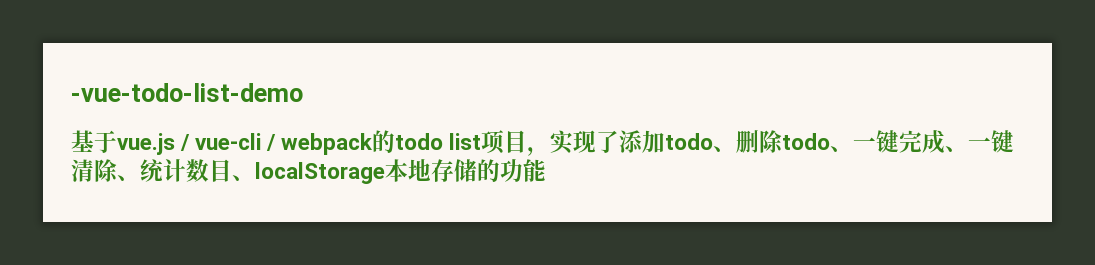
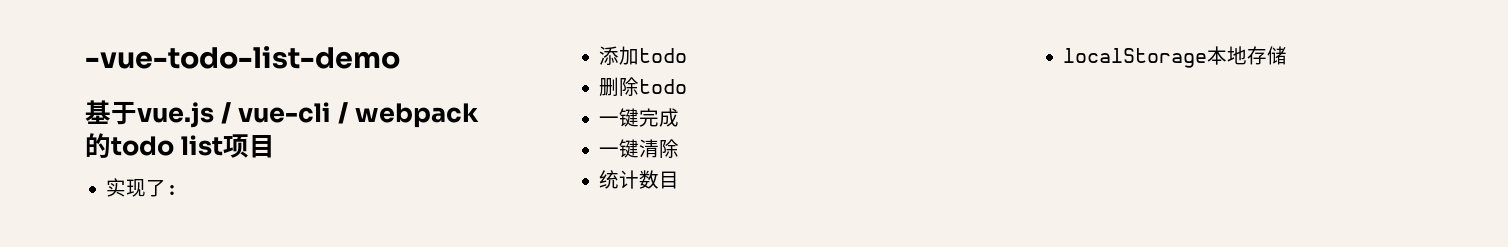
- 基于vue.js / vue-cli / webpack的todo list项目，实现了添加todo、删除todo、一键完成、一键清除、统计数目、localStorage本地存储的功能
+ 基于vue.js / vue-cli / webpack的todo list项目
+ 实现了:
+ 添加todo
+ 删除todo
+ 一键完成
+ 一键清除
+ 统计数目
+ localStorage本地存储

